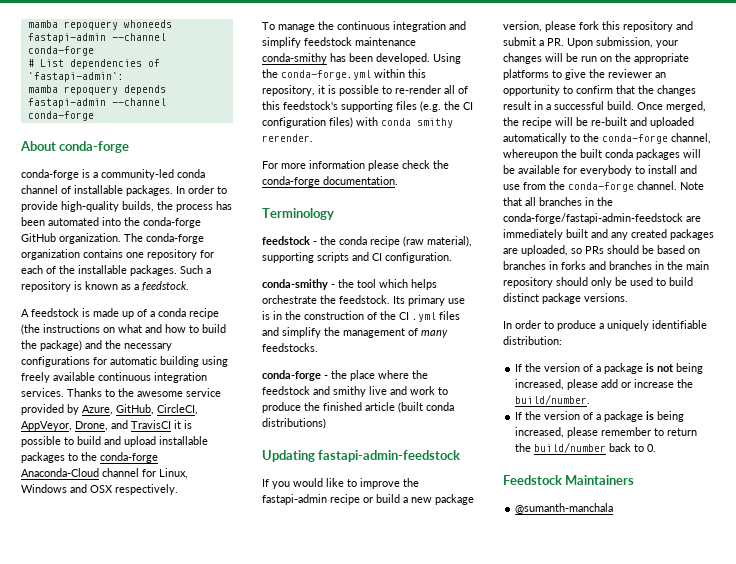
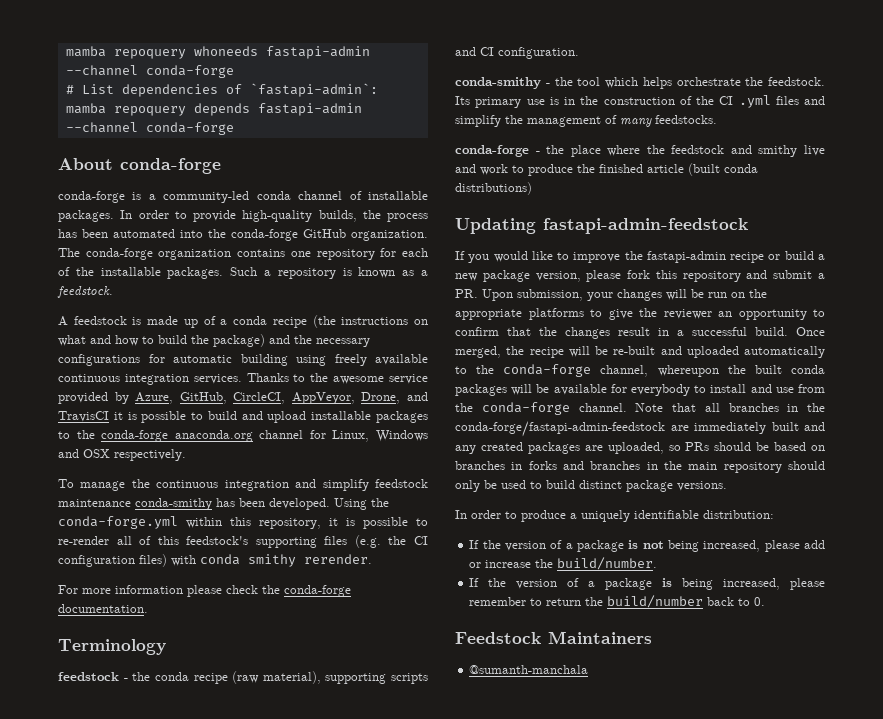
- Thanks to the awesome service provided by Azure, GitHub, CircleCI, AppVeyor, Drone, and TravisCI it is possible to build and upload installable packages to the conda-forge Anaconda-Cloud channel for Linux, Windows and OSX respectively.
+ Thanks to the awesome service provided by Azure, GitHub, CircleCI, AppVeyor, Drone, and TravisCI it is possible to build and upload installable packages to the conda-forge anaconda.org channel for Linux, Windows and OSX respectively.

